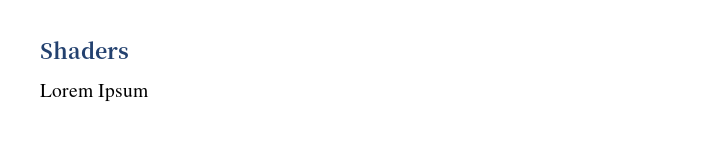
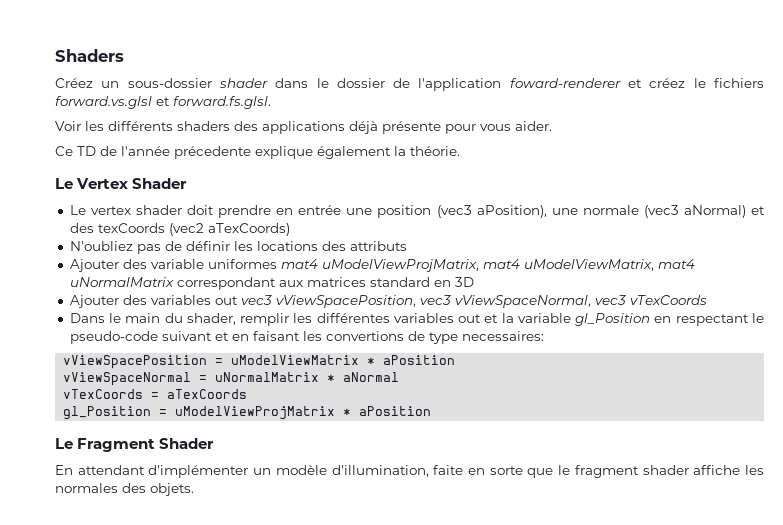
- Lorem Ipsum
+ Créez un sous-dossier shader dans le dossier de l'application foward-renderer et créez le fichiers forward.vs.glsl et forward.fs.glsl.
+ Voir les différents shaders des applications déjà présente pour vous aider.
+ Ce TD de l'année précedente explique également la théorie.
+ Le Vertex Shader
+ Le vertex shader doit prendre en entrée une position (vec3 aPosition), une normale (vec3 aNormal) et des texCoords (vec2 aTexCoords)
+ N'oubliez pas de définir les locations des attributs
+ Ajouter des variable uniformes mat4 uModelViewProjMatrix, mat4 uModelViewMatrix, mat4 uNormalMatrix correspondant aux matrices standard en 3D
+ Ajouter des variables out vec3 vViewSpacePosition, vec3 vViewSpaceNormal, vec3 vTexCoords
+ Dans le main du shader, remplir les différentes variables out et la variable gl_Position en respectant le pseudo-code suivant et en faisant les convertions de type necessaires:
+ vViewSpacePosition = uModelViewMatrix * aPosition
+ vViewSpaceNormal = uNormalMatrix * aNormal
+ vTexCoords = aTexCoords
+ gl_Position = uModelViewProjMatrix * aPosition
+ Le Fragment Shader
+ En attendant d'implémenter un modèle d'illumination, faite en sorte que le fragment shader affiche les normales des objets.

